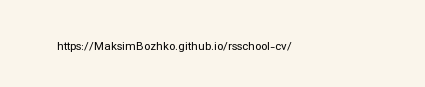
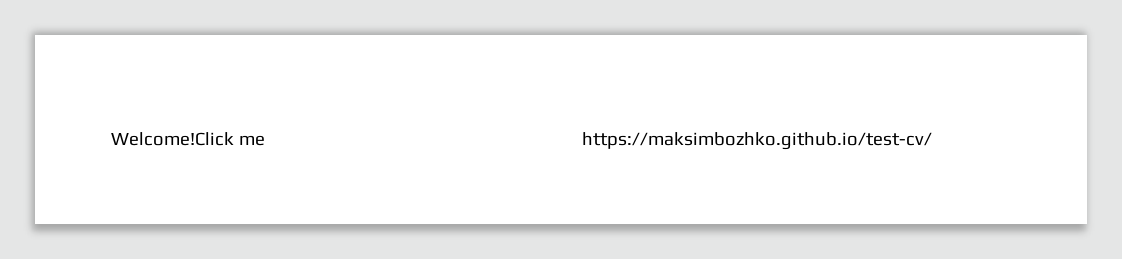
- https://MaksimBozhko.github.io/rsschool-cv/
+ Welcome!Click me https://maksimbozhko.github.io/test-cv/

